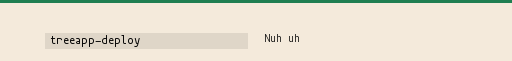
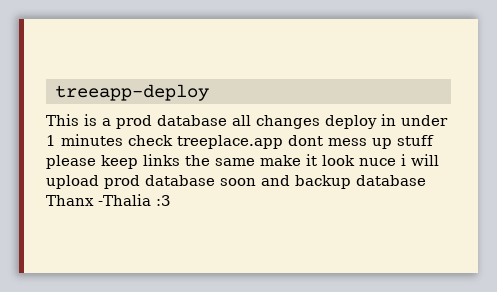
- Nuh uh
+ This is a prod database all changes deploy in under 1 minutes check treeplace.app dont mess up stuff please keep links the same make it look nuce i will upload prod database soon and backup database Thanx -Thalia :3

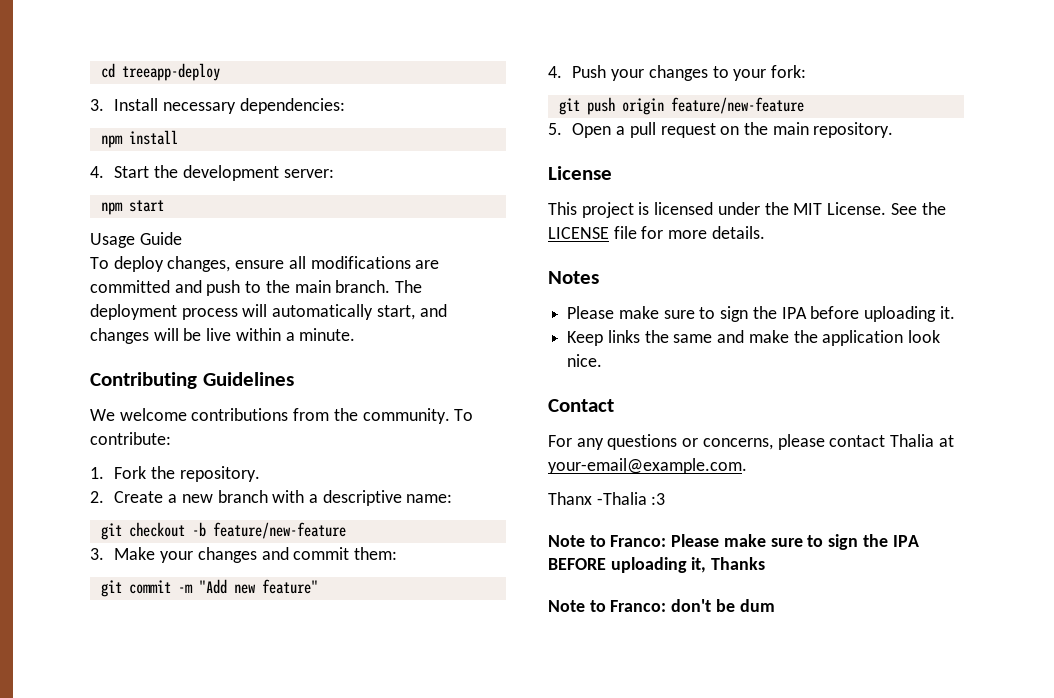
- treeapp-deploy
+ cd treeapp-deploy
- This is a prod database all changes deploy in under 1 minutes check treeplace.app dont mess up stuff please keep links the same make it look nuce i will upload prod database soon and backup database Thanx -Thalia :3
+ 3. Install necessary dependencies:
+ npm install
+ 4. Start the development server:
+ npm start
+ Usage Guide
+ To deploy changes, ensure all modifications are committed and push to the main branch. The deployment process will automatically start, and changes will be live within a minute.
+ Contributing Guidelines
+ We welcome contributions from the community. To contribute:
+ 1. Fork the repository.
+ 2. Create a new branch with a descriptive name:
+ git checkout -b feature/new-feature
+ 3. Make your changes and commit them:
+ git commit -m "Add new feature"
+ 4. Push your changes to your fork:
+ git push origin feature/new-feature
+ 5. Open a pull request on the main repository.
+ License
+ This project is licensed under the MIT License. See the LICENSE file for more details.
+ Notes
+ Please make sure to sign the IPA before uploading it.
+ Keep links the same and make the application look nice.
+ Contact
+ For any questions or concerns, please contact Thalia at your-email@example.com.
+ Thanx -Thalia :3
+ Note to Franco: Please make sure to sign the IPA BEFORE uploading it, Thanks
+ Note to Franco: don't be dum

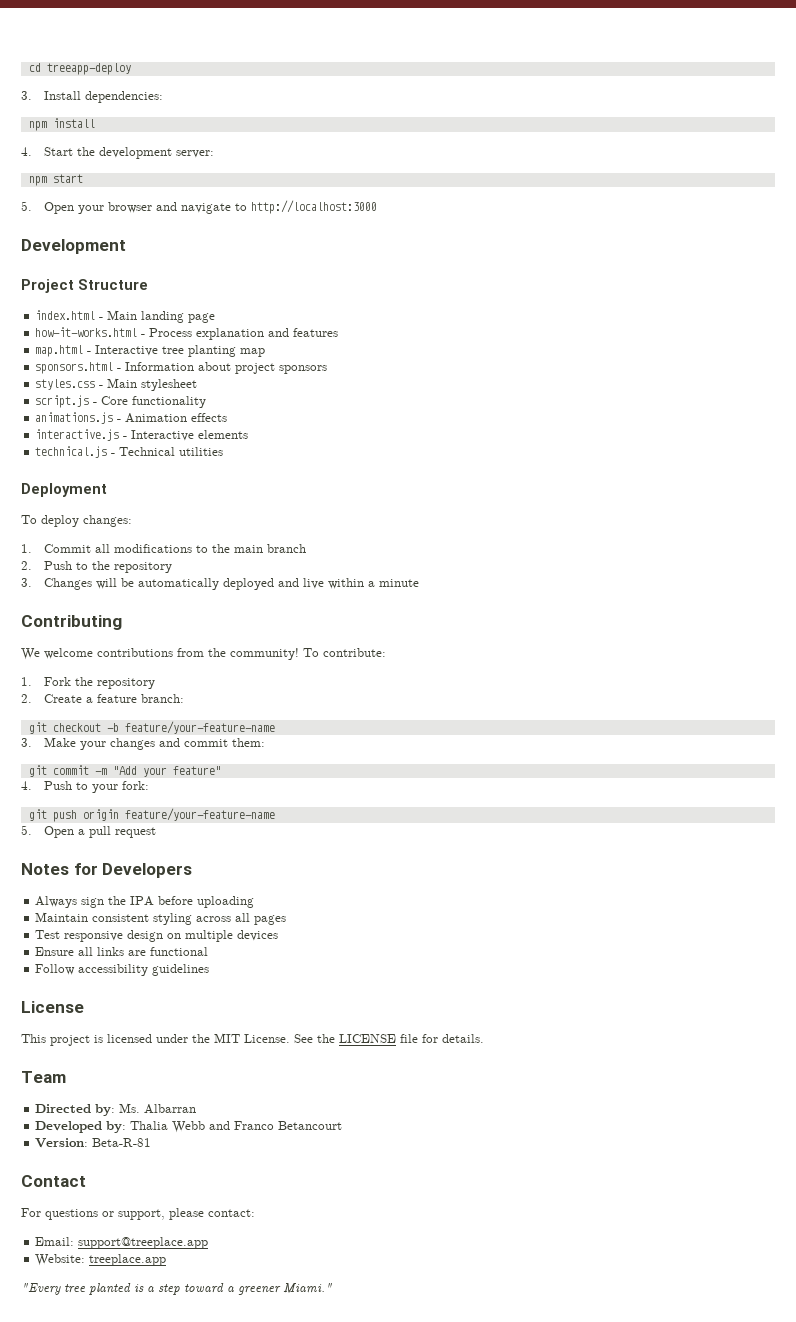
- 3. Install necessary dependencies:
+ 3. Install dependencies:
- Usage Guide
- To deploy changes, ensure all modifications are committed and push to the main branch. The deployment process will automatically start, and changes will be live within a minute.
+ 5. Open your browser and navigate to http://localhost:3000
+ Development
+ Project Structure
+ index.html - Main landing page
+ how-it-works.html - Process explanation and features
+ map.html - Interactive tree planting map
+ sponsors.html - Information about project sponsors
+ styles.css - Main stylesheet
+ script.js - Core functionality
+ animations.js - Animation effects
+ interactive.js - Interactive elements
+ technical.js - Technical utilities
+ Deployment
+ To deploy changes:
+ 1. Commit all modifications to the main branch
+ 2. Push to the repository
+ 3. Changes will be automatically deployed and live within a minute
- Contributing Guidelines
+ Contributing
- We welcome contributions from the community.
+ We welcome contributions from the community!
- 1. Fork the repository.
+ 1. Fork the repository
- 2. Create a new branch with a descriptive name:
+ 2. Create a feature branch:
- git checkout -b feature/new-feature
+ git checkout -b feature/your-feature-name
- git commit -m "Add new feature"
+ git commit -m "Add your feature"
- 4. Push your changes to your fork:
+ 4. Push to your fork:
- git push origin feature/new-feature
+ git push origin feature/your-feature-name
- 5. Open a pull request on the main repository.
+ 5. Open a pull request
+ Notes for Developers
+ Always sign the IPA before uploading
+ Maintain consistent styling across all pages
+ Test responsive design on multiple devices
+ Ensure all links are functional
+ Follow accessibility guidelines
- See the LICENSE file for more details.
+ See the LICENSE file for details.
- Notes
- Please make sure to sign the IPA before uploading it.
- Keep links the same and make the application look nice.
+ Team
+ Directed by: Ms. Albarran
+ Developed by: Thalia Webb and Franco Betancourt
+ Version: Beta-R-81
- For any questions or concerns, please contact Thalia at your-email@example.com.
- Thanx -Thalia :3
- Note to Franco: Please make sure to sign the IPA BEFORE uploading it, Thanks
- Note to Franco: don't be dum
+ For questions or support, please contact:
+ Email: support@treeplace.app
+ Website: treeplace.app
+ "Every tree planted is a step toward a greener Miami."

